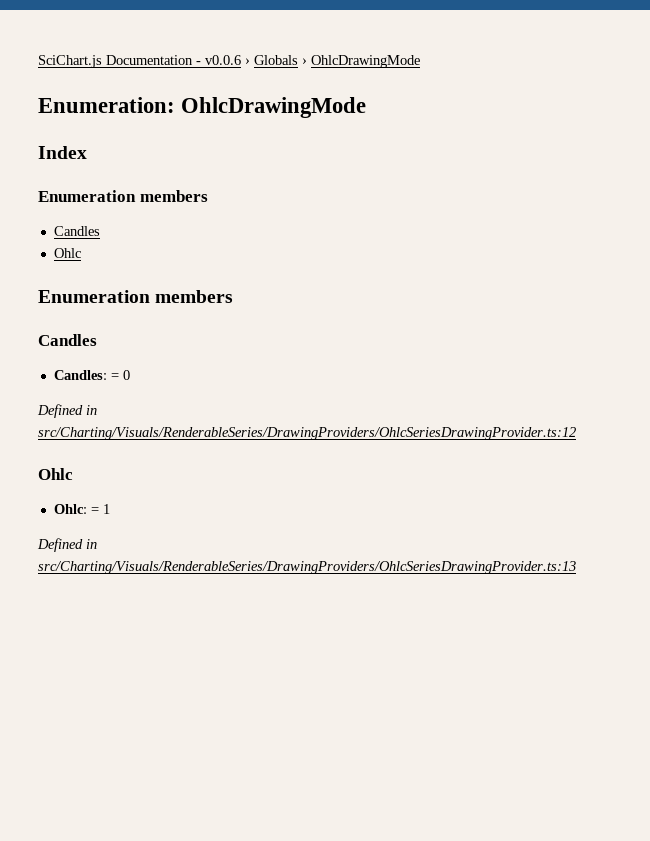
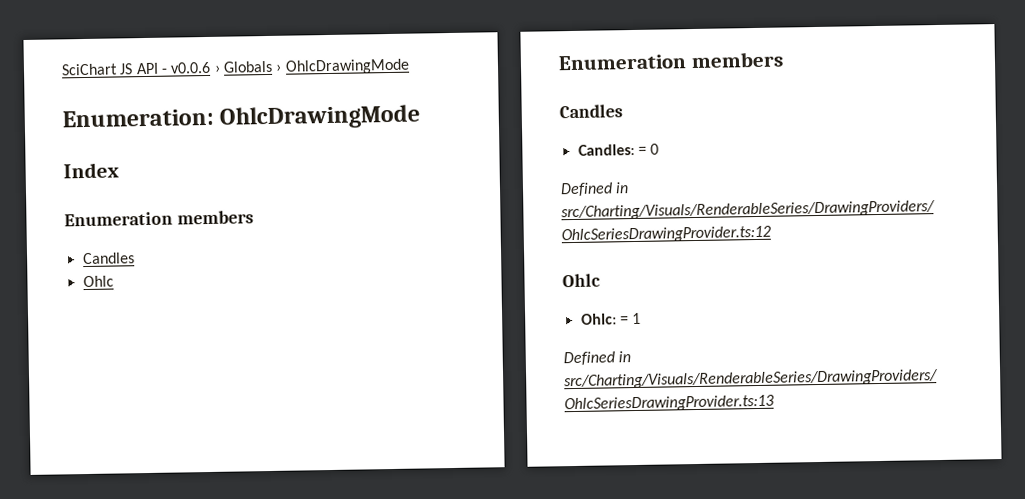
- SciChart.js Documentation - v0.0.6 › Globals › OhlcDrawingMode
+ SciChart JS API - v0.0.6 › Globals › OhlcDrawingMode

